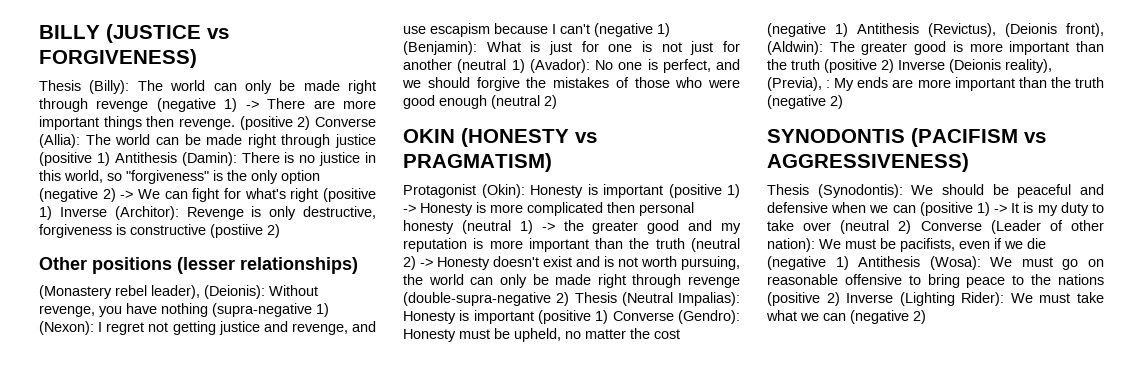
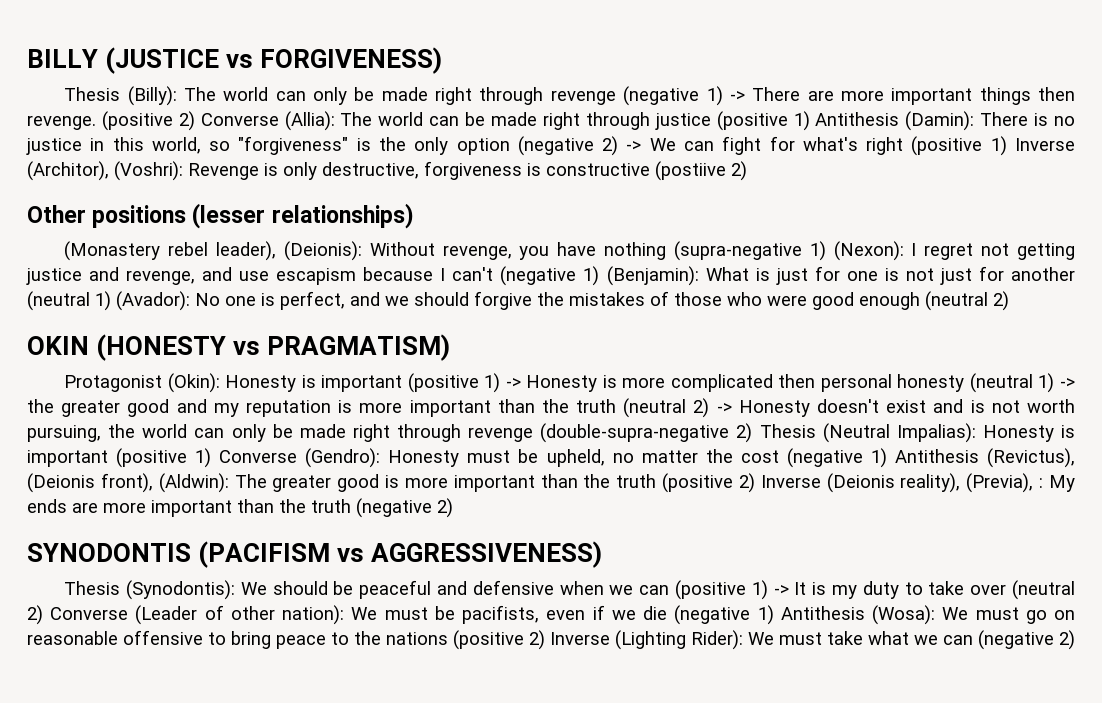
- (positive 2) Converse (Allia): The world can be made right through justice (positive 1) Antithesis (Damin): There is no justice in this world, so "forgiveness" is the only option (negative 2) -> We can fight for what's right (positive 1) Inverse (Architor): Revenge is only destructive, forgiveness is constructive (postiive 2)
+ (positive 2) Converse (Allia): The world can be made right through justice (positive 1) Antithesis (Damin): There is no justice in this world, so "forgiveness" is the only option (negative 2) -> We can fight for what's right (positive 1) Inverse (Architor), (Voshri): Revenge is only destructive, forgiveness is constructive (postiive 2)

